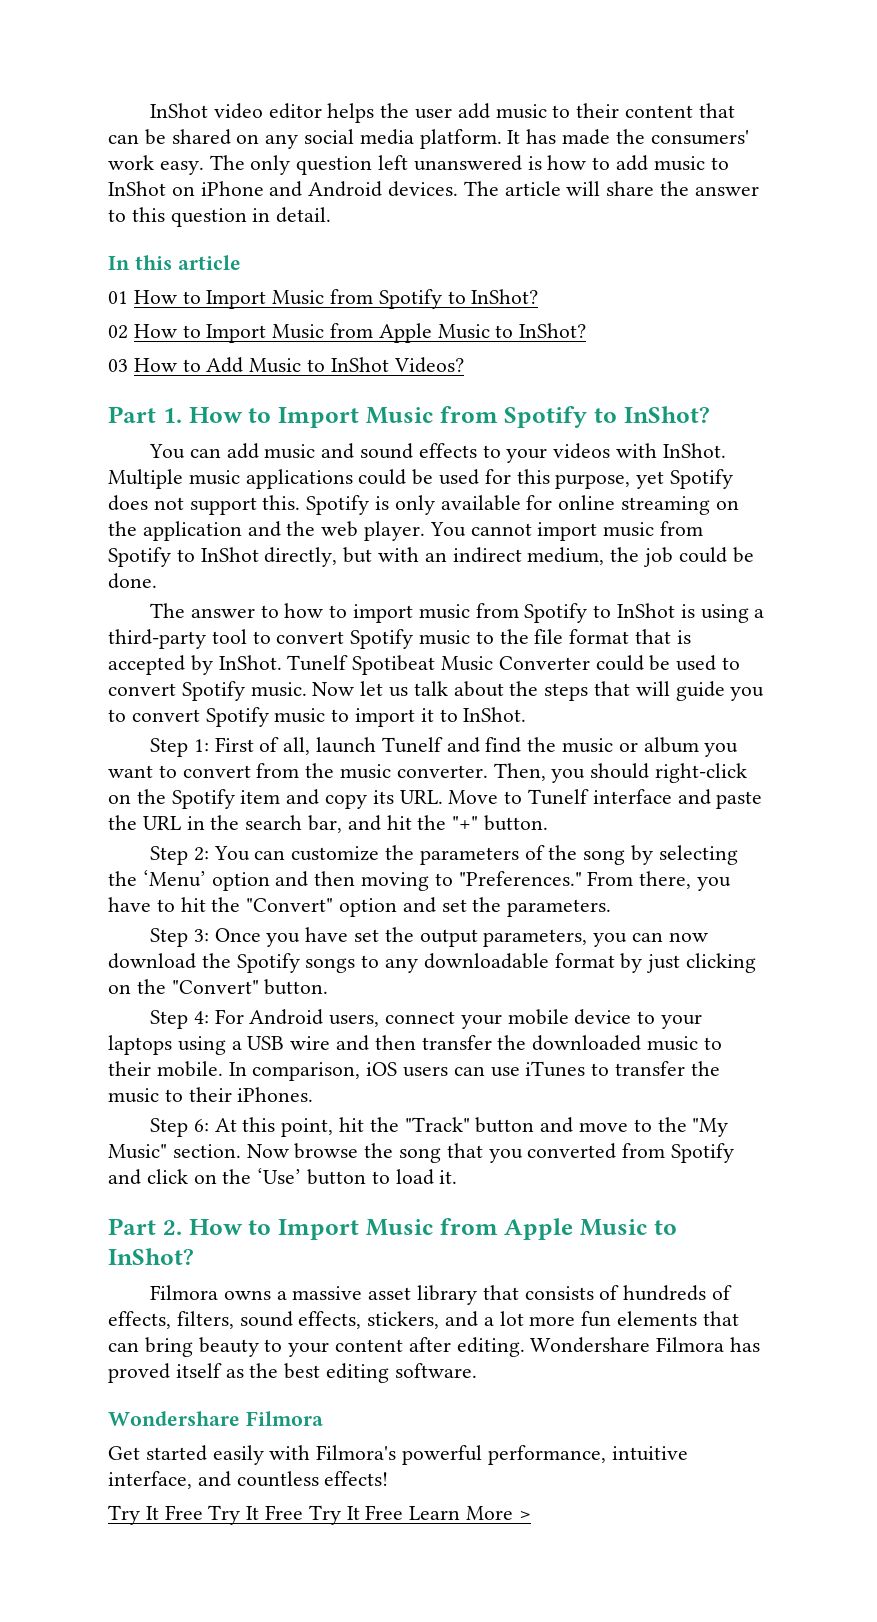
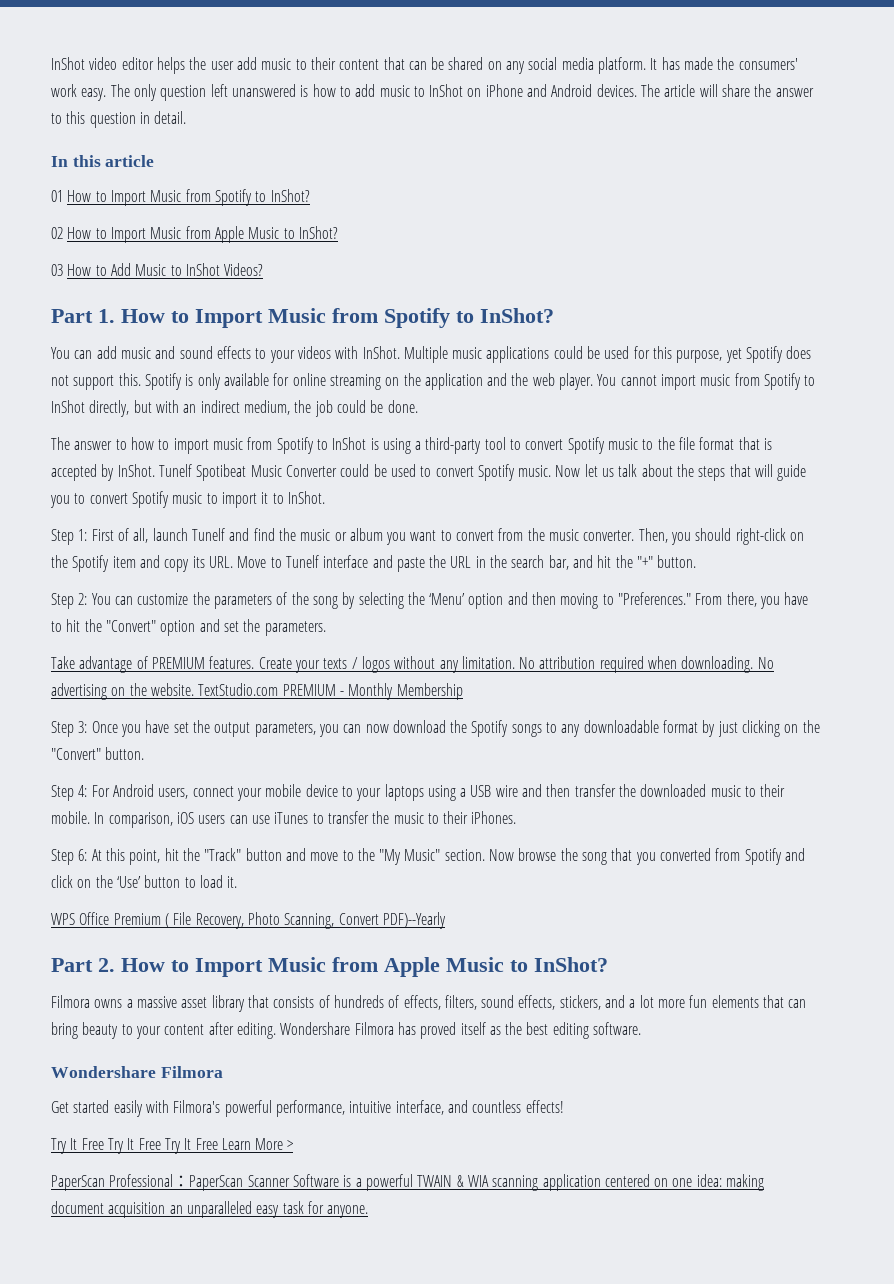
+ Take advantage of PREMIUM features. Create your texts / logos without any limitation. No attribution required when downloading. No advertising on the website. TextStudio.com PREMIUM - Monthly Membership
+ WPS Office Premium ( File Recovery, Photo Scanning, Convert PDF)--Yearly
+ PaperScan Professional：PaperScan Scanner Software is a powerful TWAIN & WIA scanning application centered on one idea: making document acquisition an unparalleled easy task for anyone.

